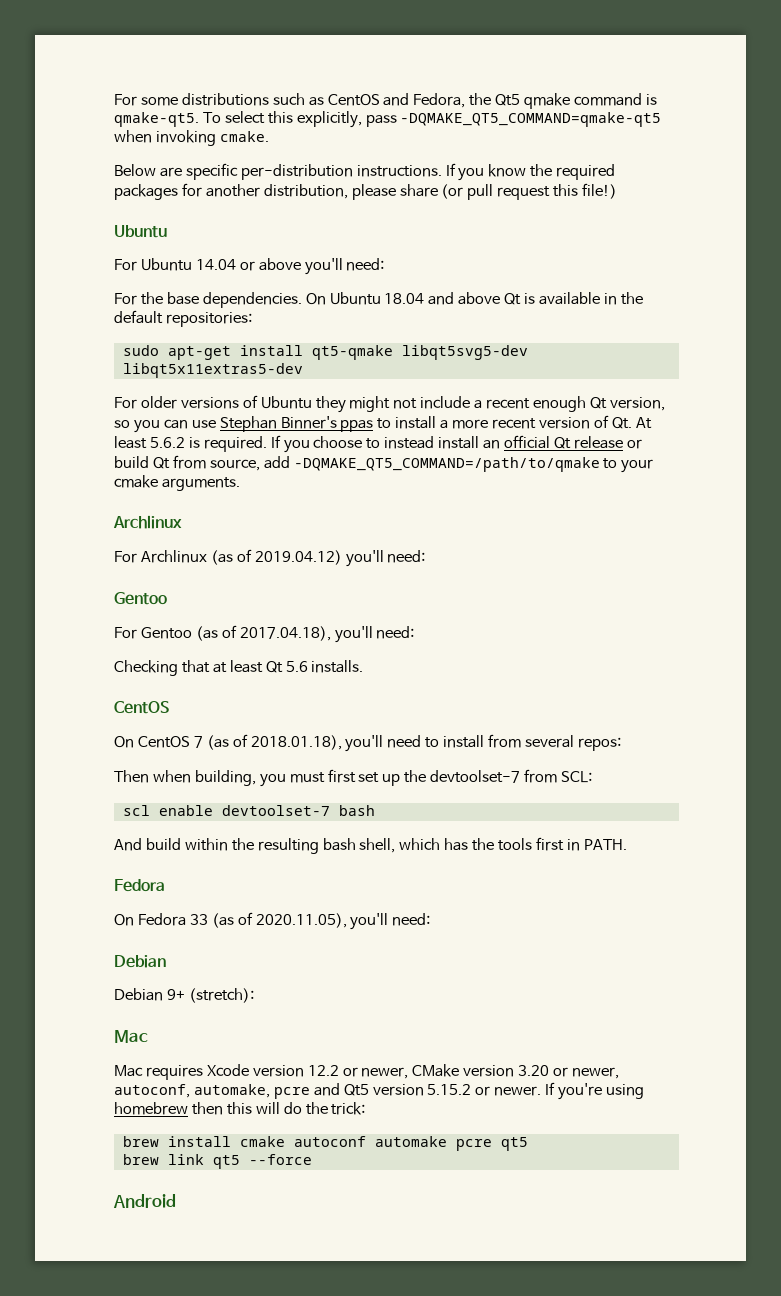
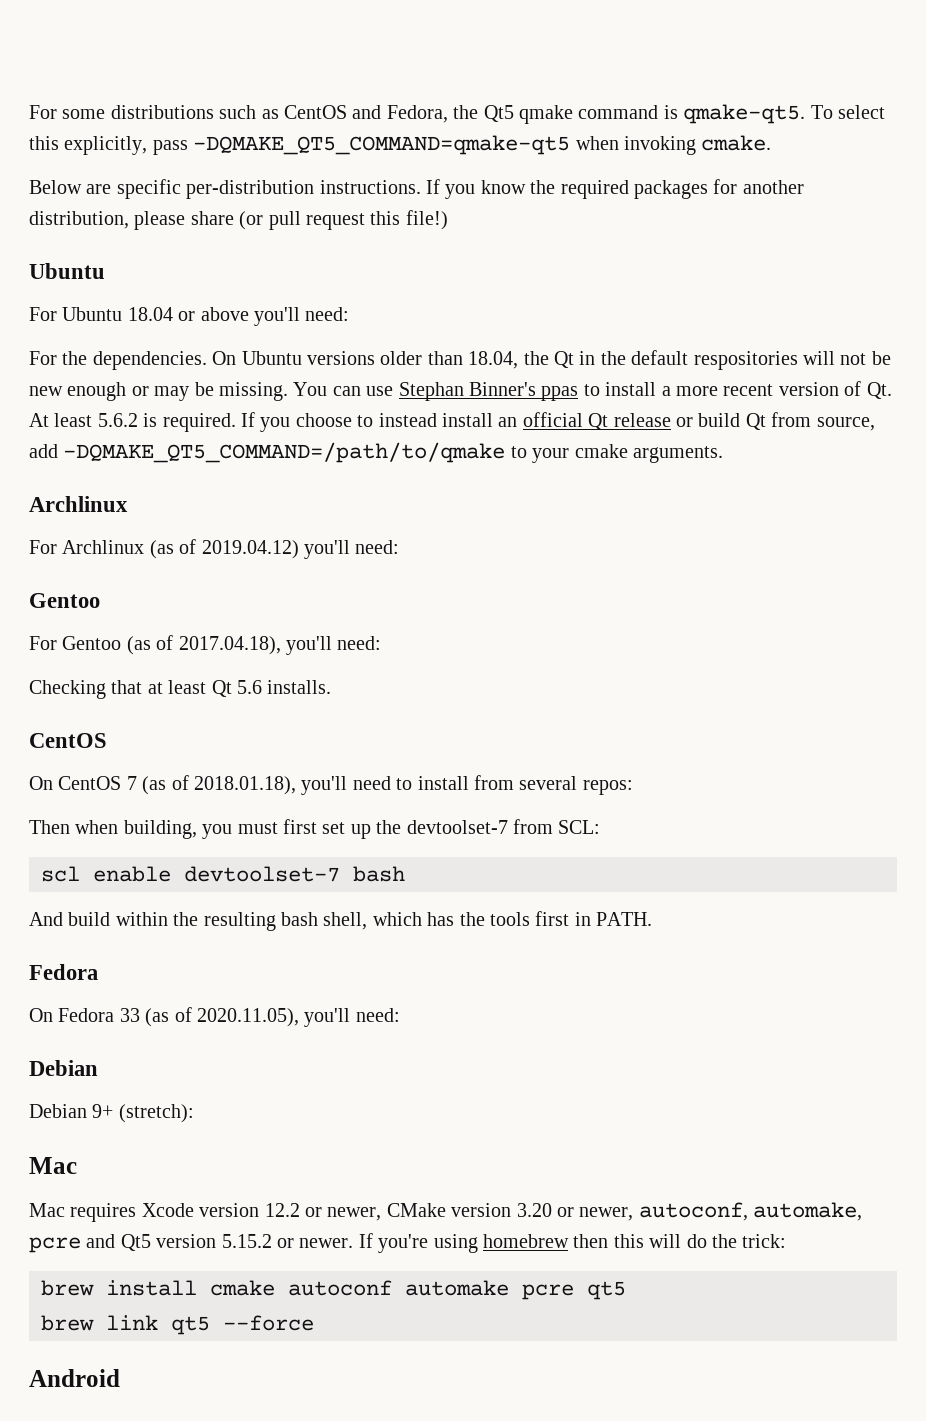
- For Ubuntu 14.04 or above you'll need:
+ For Ubuntu 18.04 or above you'll need:
- For the base dependencies.
+ For the dependencies.
- On Ubuntu 18.04 and above Qt is available in the default repositories:
- sudo apt-get install qt5-qmake libqt5svg5-dev libqt5x11extras5-dev
- For older versions of Ubuntu they might not include a recent enough Qt version, so you can use Stephan Binner's ppas to install a more recent version of Qt. At least 5.6.2 is required.
+ On Ubuntu versions older than 18.04, the Qt in the default respositories will not be new enough or may be missing. You can use Stephan Binner's ppas to install a more recent version of Qt. At least 5.6.2 is required.

